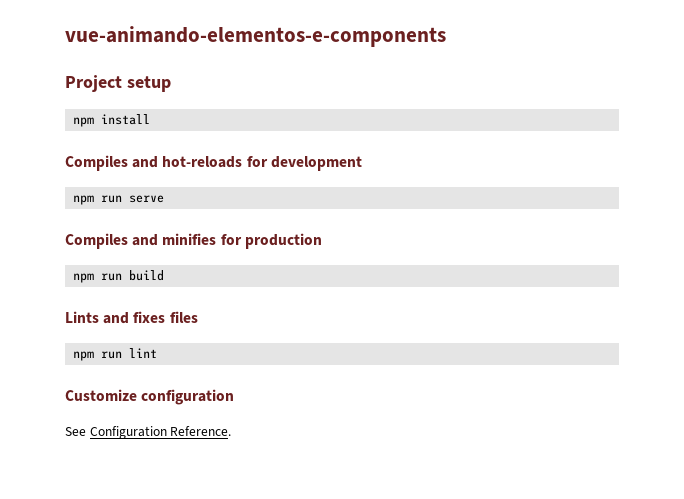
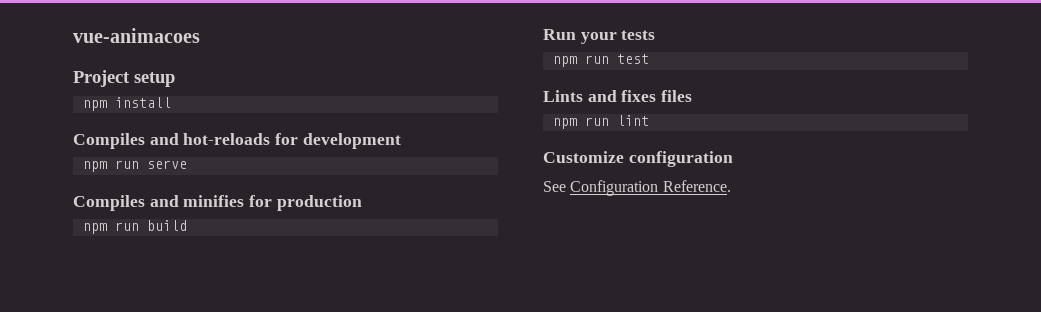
- vue-animando-elementos-e-components
+ vue-animacoes
+ Run your tests
+ npm run test

